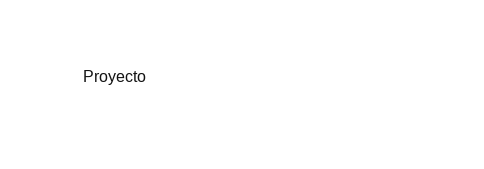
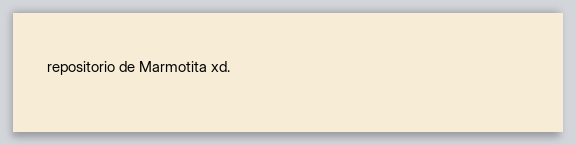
- Proyecto
+ repositorio de Marmotita xd.

